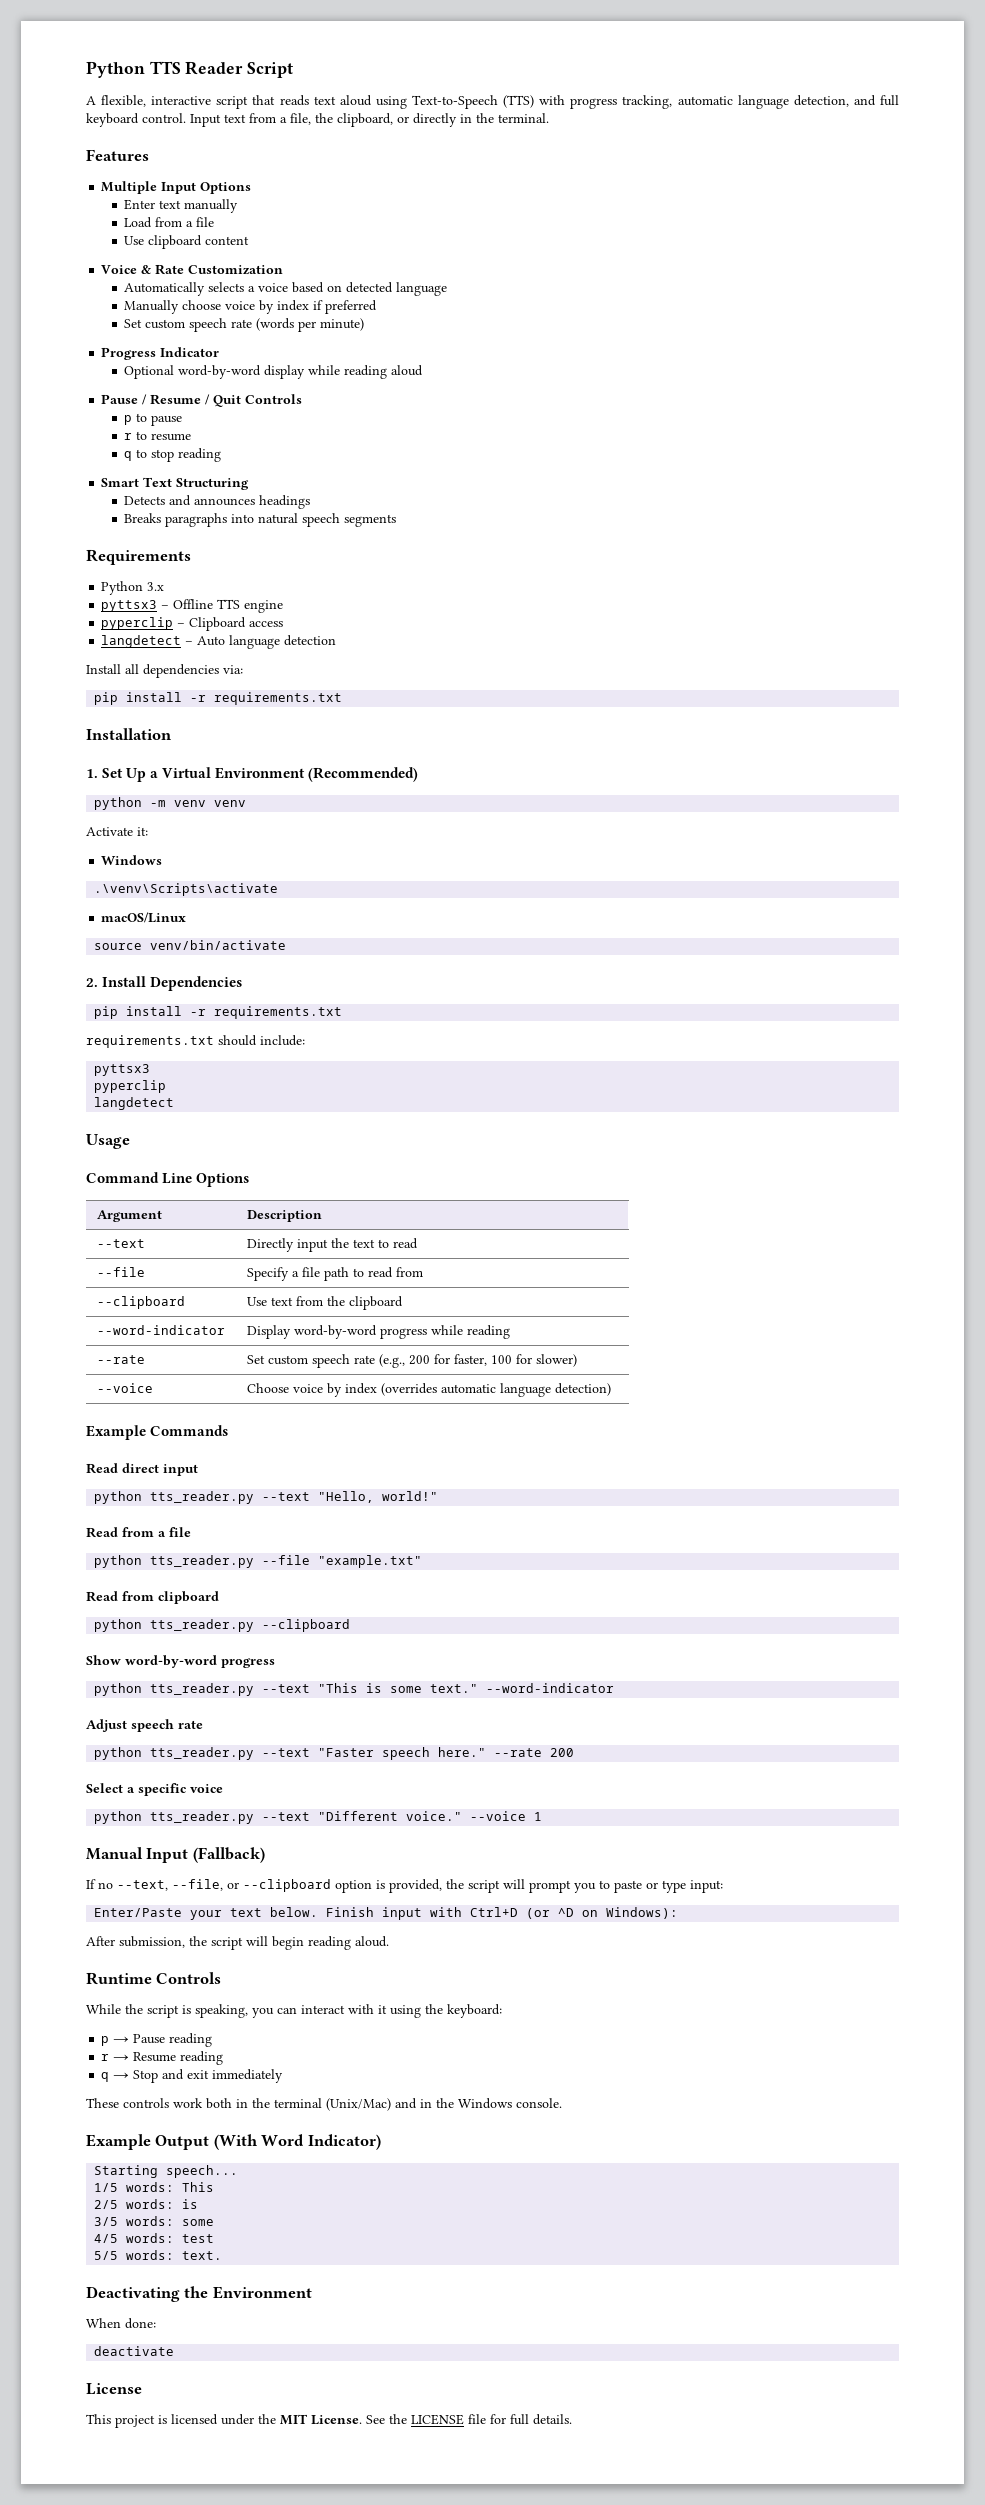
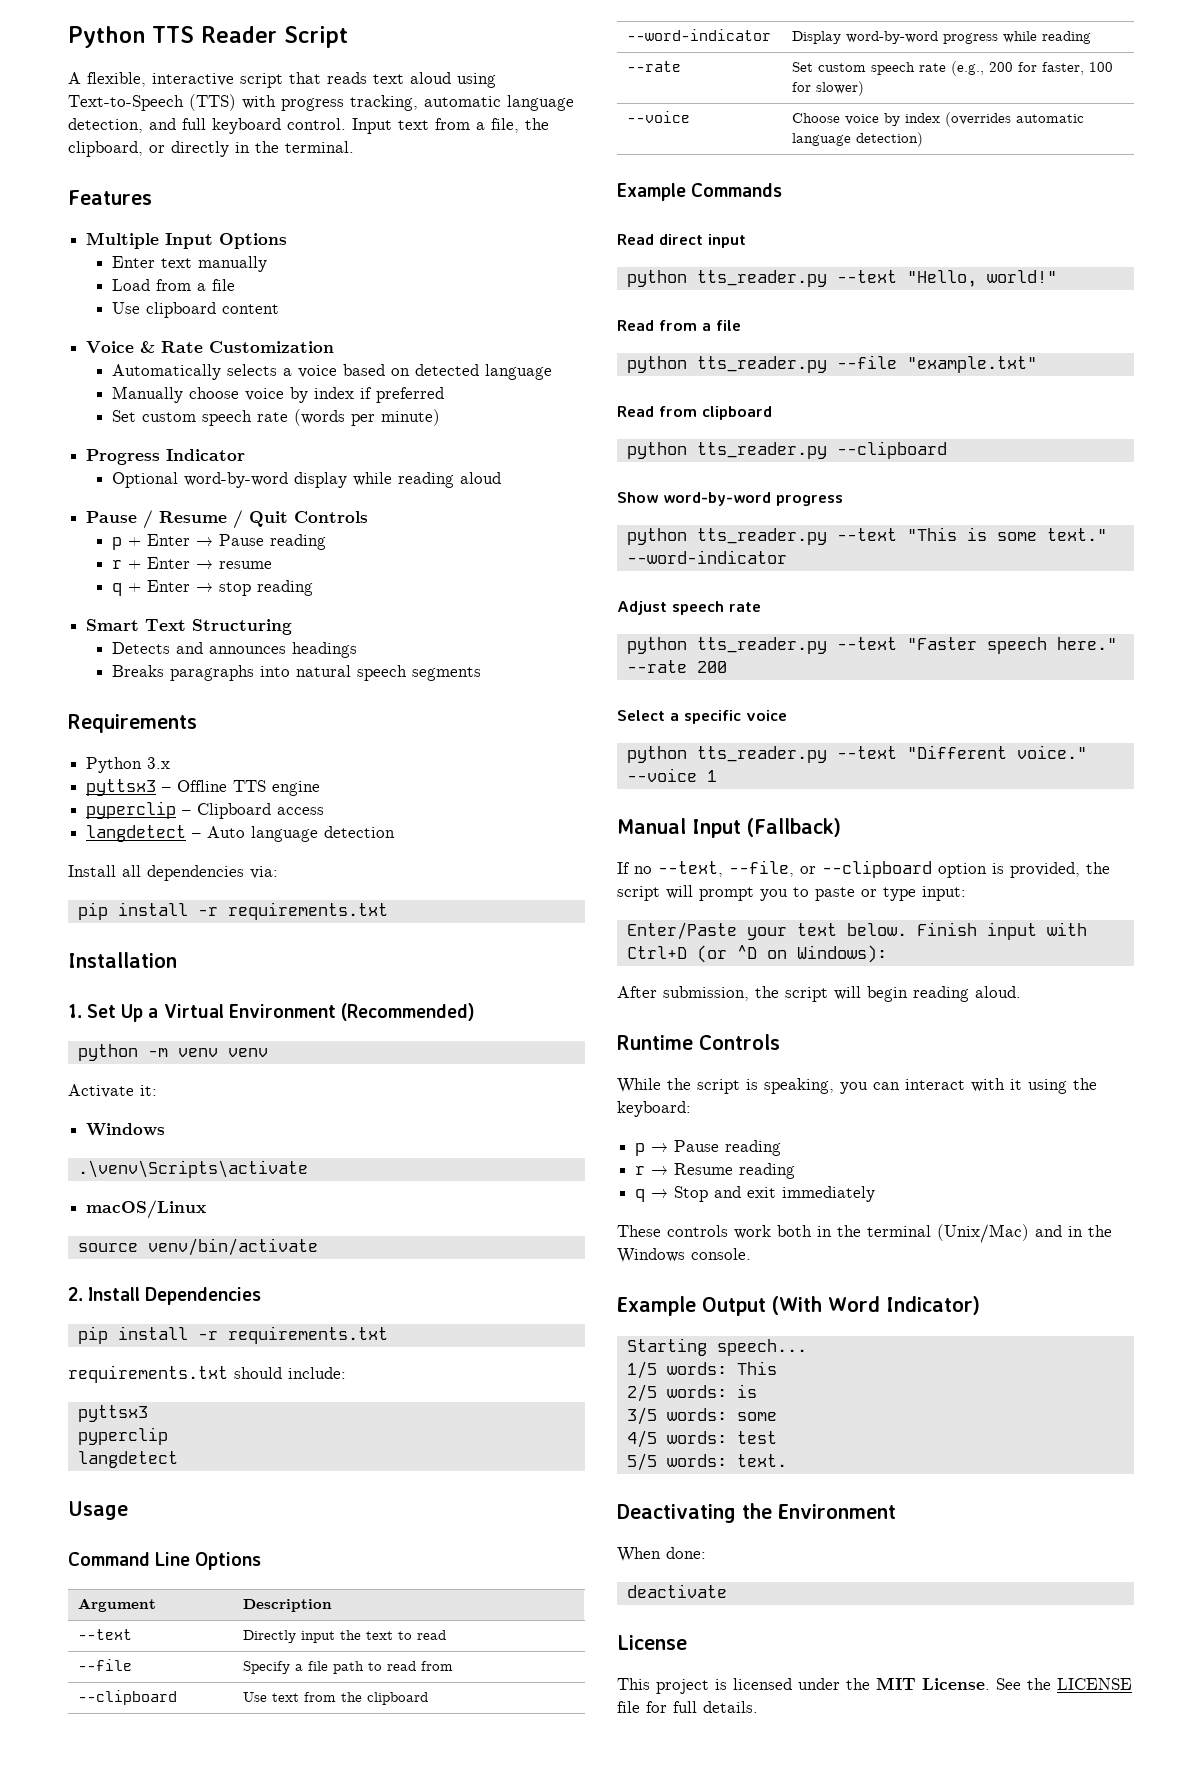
- p to pause
- r to resume
+ p + Enter → Pause reading
+ r + Enter → resume
- q to stop reading
+ q + Enter → stop reading

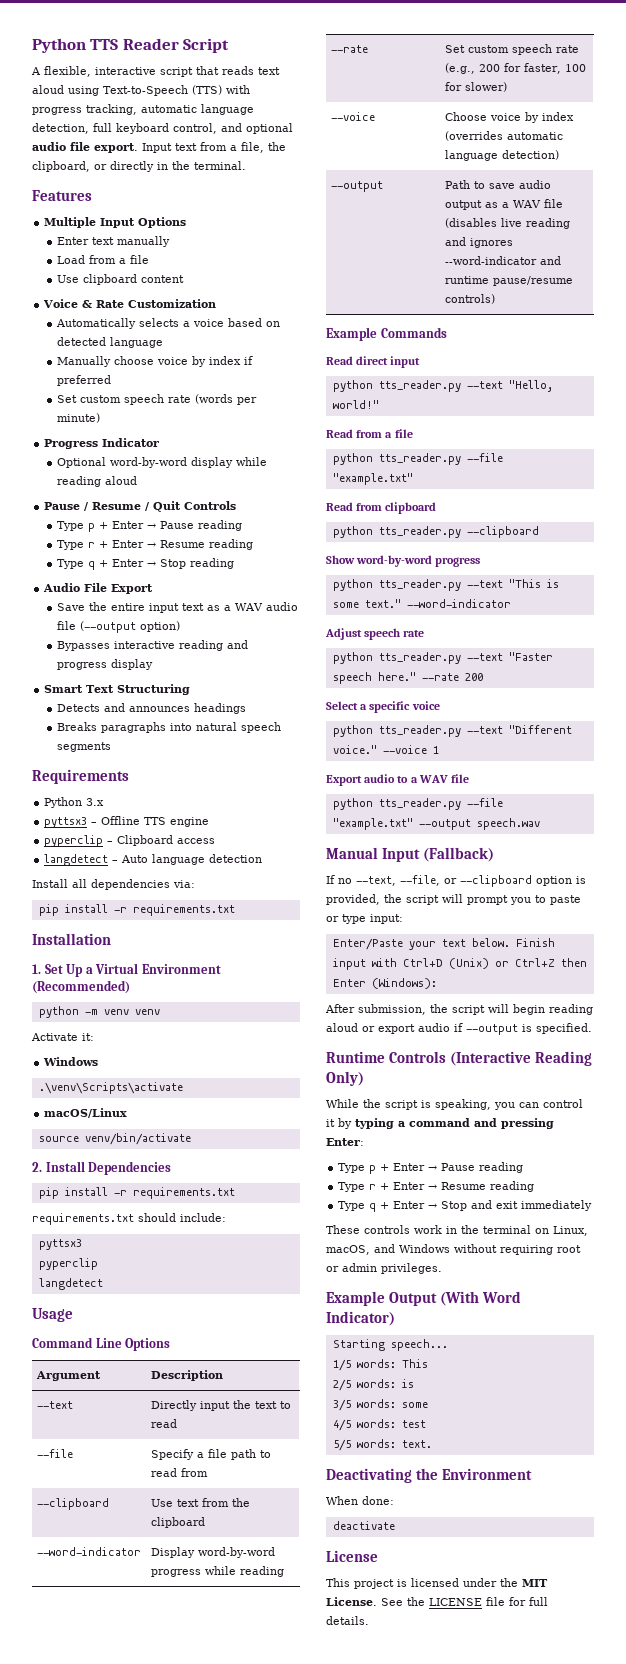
- A flexible, interactive script that reads text aloud using Text-to-Speech (TTS) with progress tracking, automatic language detection, and full keyboard control.
+ A flexible, interactive script that reads text aloud using Text-to-Speech (TTS) with progress tracking, automatic language detection, full keyboard control, and optional audio file export.
  Pause / Resume / Quit Controls
- p + Enter → Pause reading
- r + Enter → resume
- q + Enter → stop reading
+ Type p + Enter → Pause reading
+ Type r + Enter → Resume reading
+ Type q + Enter → Stop reading
+ Audio File Export
+ Save the entire input text as a WAV audio file (--output option)
+ Bypasses interactive reading and progress display
+ --output | Path to save audio output as a WAV file (disables live reading and ignores --word-indicator and runtime pause/resume controls)
+ Export audio to a WAV file
+ python tts_reader.py --file "example.txt" --output speech.wav
- Finish input with Ctrl+D (or ^D on Windows):
+ Finish input with Ctrl+D (Unix) or Ctrl+Z then Enter (Windows):
- After submission, the script will begin reading aloud.
+ After submission, the script will begin reading aloud or export audio if --output is specified.
- Runtime Controls
+ Runtime Controls (Interactive Reading Only)
- While the script is speaking, you can interact with it using the keyboard:
- p → Pause reading
- r → Resume reading
- q → Stop and exit immediately
+ While the script is speaking, you can control it by typing a command and pressing Enter:
+ Type p + Enter → Pause reading
+ Type r + Enter → Resume reading
+ Type q + Enter → Stop and exit immediately
- These controls work both in the terminal (Unix/Mac) and in the Windows console.
+ These controls work in the terminal on Linux, macOS, and Windows without requiring root or admin privileges.

